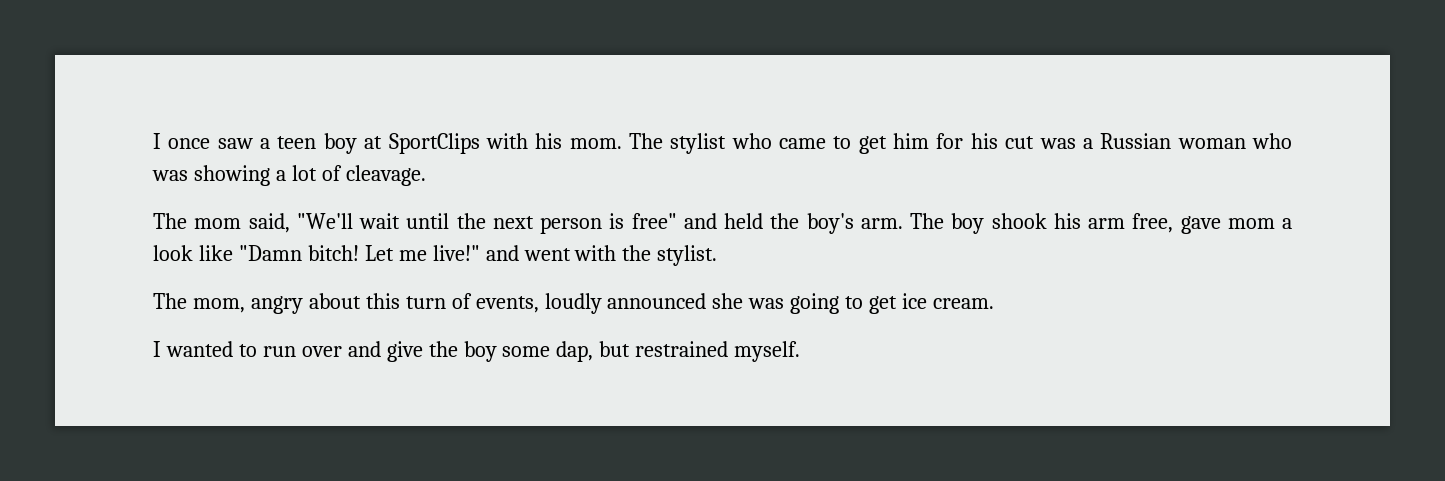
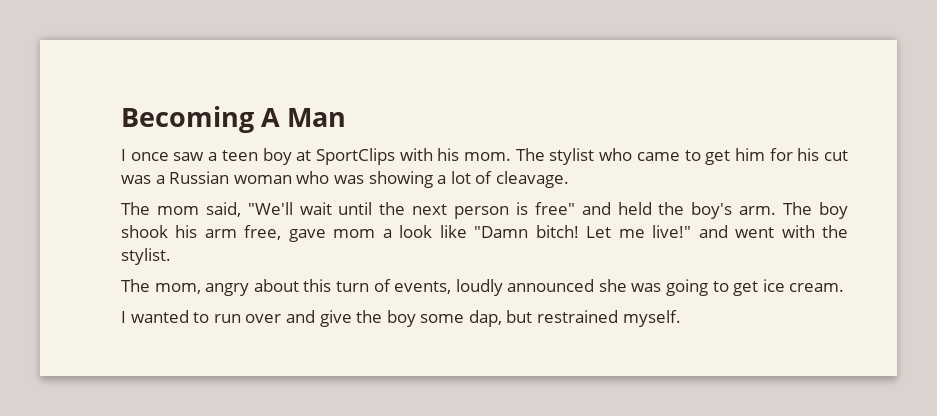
+ Becoming A Man

